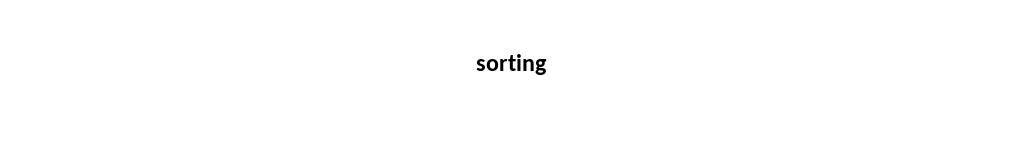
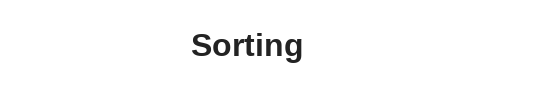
- sorting
+ Sorting

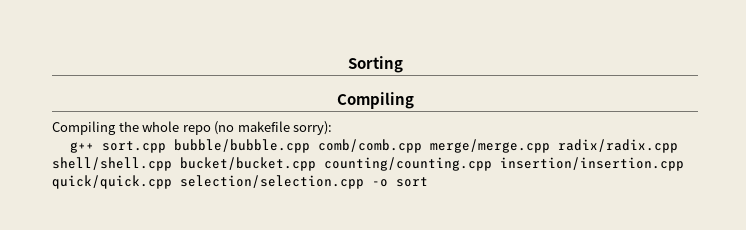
  Sorting
+ Compiling
+ Compiling the whole repo (no makefile sorry):
+ g++ sort.cpp bubble/bubble.cpp comb/comb.cpp merge/merge.cpp radix/radix.cpp shell/shell.cpp bucket/bucket.cpp counting/counting.cpp insertion/insertion.cpp quick/quick.cpp selection/selection.cpp -o sort

